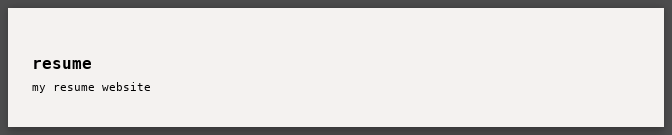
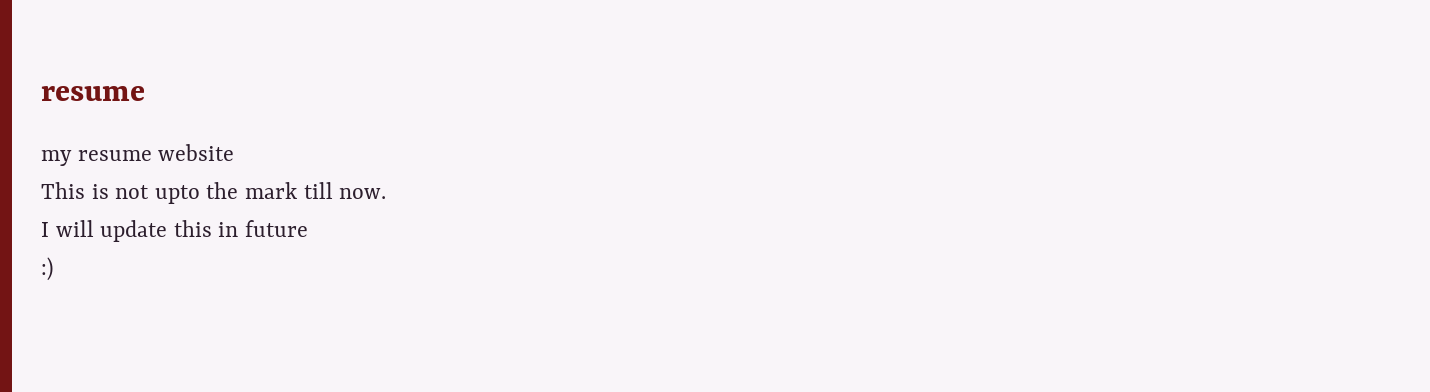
+ This is not upto the mark till now.
+ I will update this in future
+ :)

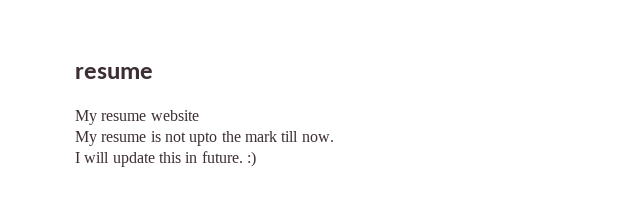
- my resume website
+ My resume website
- This is not upto the mark till now.
+ My resume is not upto the mark till now.
- I will update this in future
- :)
+ I will update this in future. :)

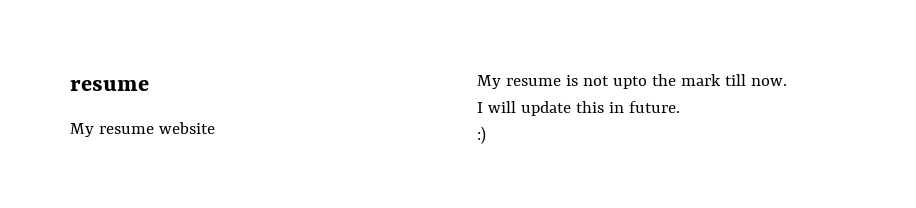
- I will update this in future. :)
+ I will update this in future.
+ :)

